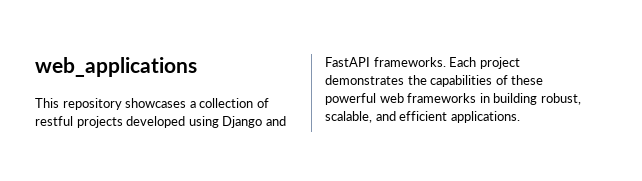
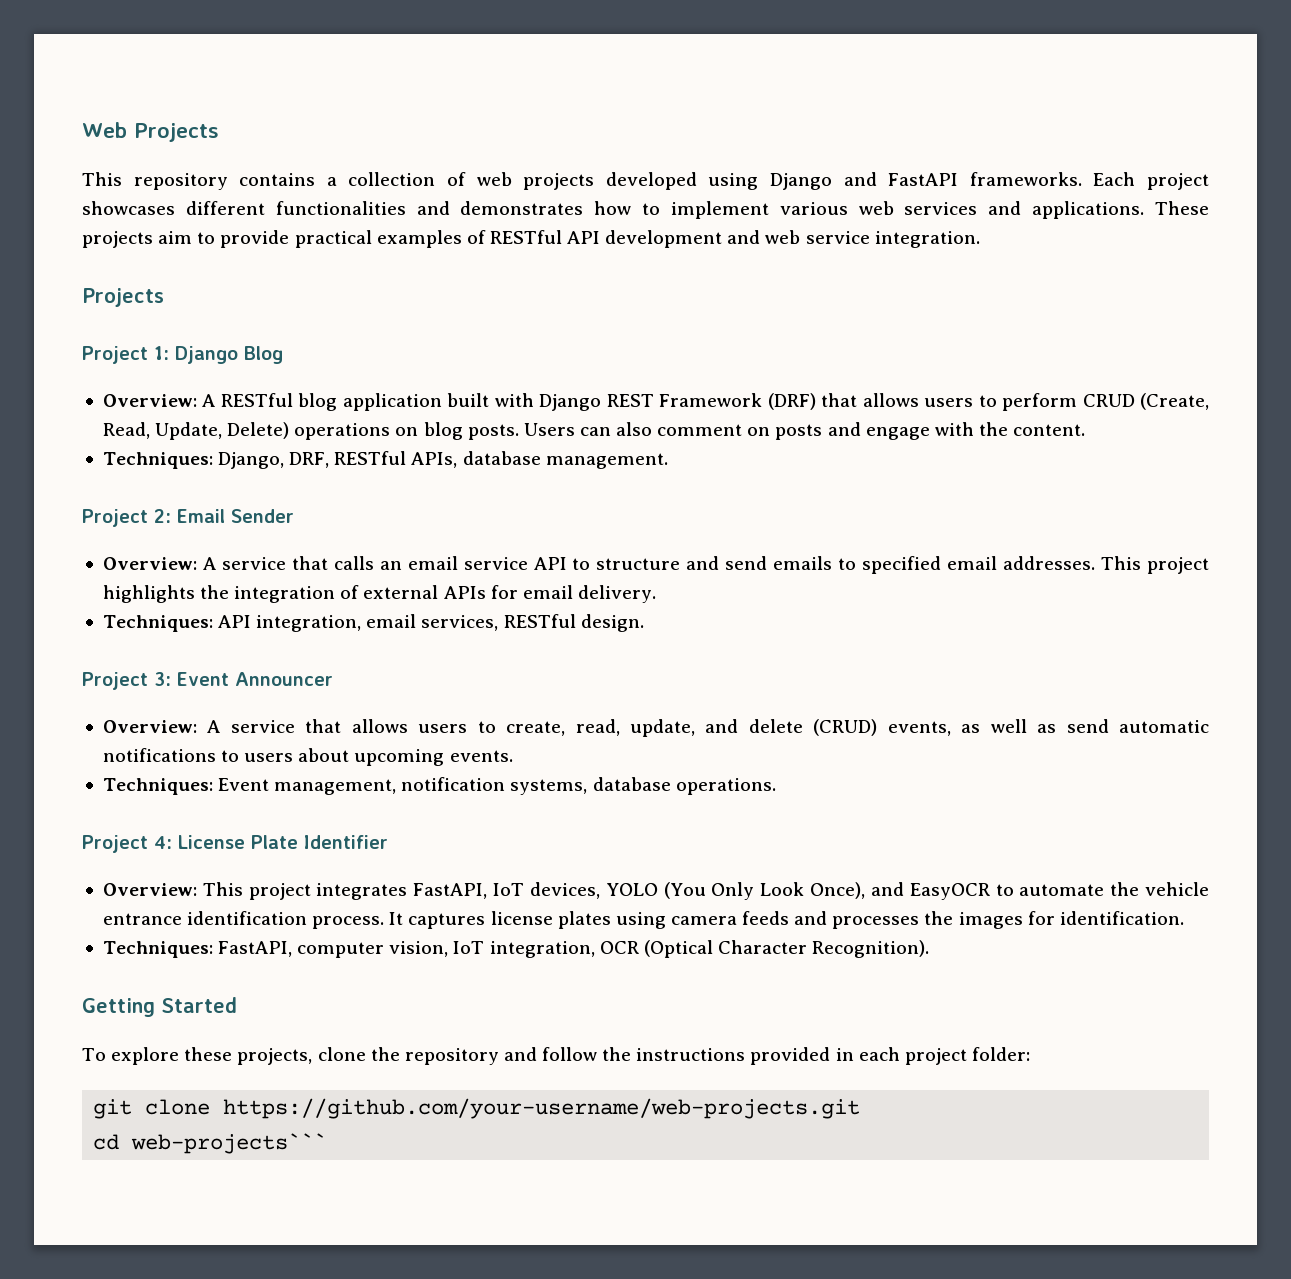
- web_applications
+ Web Projects
- This repository showcases a collection of restful projects developed using Django and FastAPI frameworks.
+ This repository contains a collection of web projects developed using Django and FastAPI frameworks.
- Each project demonstrates the capabilities of these powerful web frameworks in building robust, scalable, and efficient applications.
+ Each project showcases different functionalities and demonstrates how to implement various web services and applications. These projects aim to provide practical examples of RESTful API development and web service integration.
+ Projects
+ Project 1: Django Blog
+ Overview: A RESTful blog application built with Django REST Framework (DRF) that allows users to perform CRUD (Create, Read, Update, Delete) operations on blog posts. Users can also comment on posts and engage with the content.
+ Techniques: Django, DRF, RESTful APIs, database management.
+ Project 2: Email Sender
+ Overview: A service that calls an email service API to structure and send emails to specified email addresses. This project highlights the integration of external APIs for email delivery.
+ Techniques: API integration, email services, RESTful design.
+ Project 3: Event Announcer
+ Overview: A service that allows users to create, read, update, and delete (CRUD) events, as well as send automatic notifications to users about upcoming events.
+ Techniques: Event management, notification systems, database operations.
+ Project 4: License Plate Identifier
+ Overview: This project integrates FastAPI, IoT devices, YOLO (You Only Look Once), and EasyOCR to automate the vehicle entrance identification process. It captures license plates using camera feeds and processes the images for identification.
+ Techniques: FastAPI, computer vision, IoT integration, OCR (Optical Character Recognition).
+ Getting Started
+ To explore these projects, clone the repository and follow the instructions provided in each project folder:
+ git clone https://github.com/your-username/web-projects.git
+ cd web-projects```

